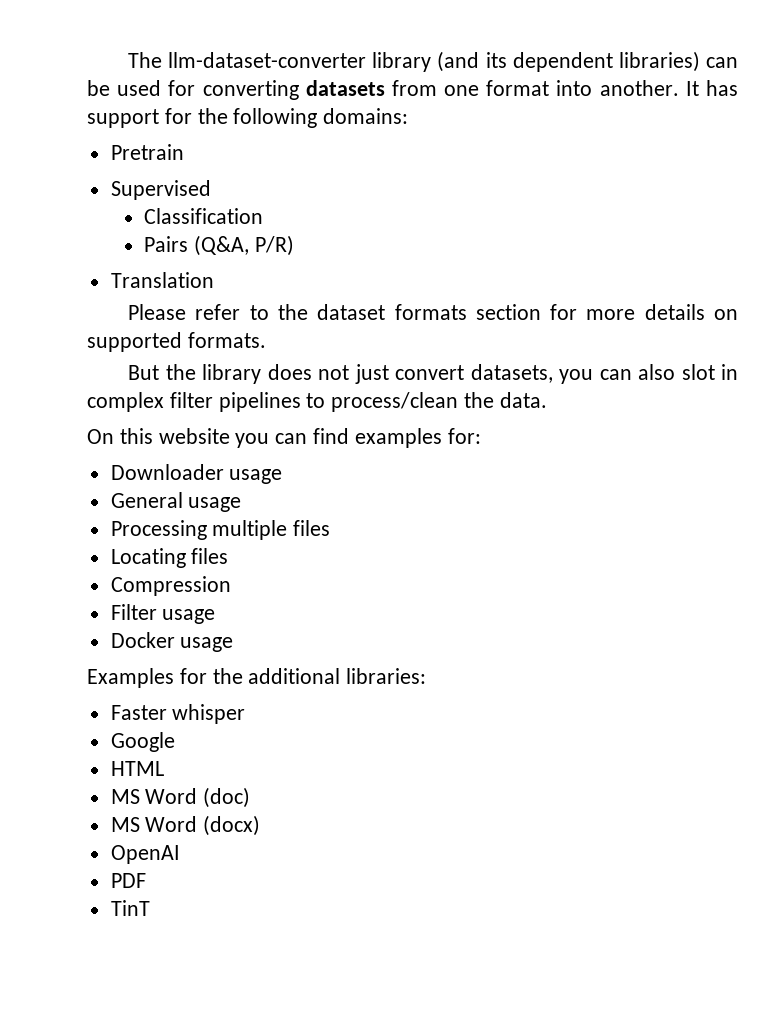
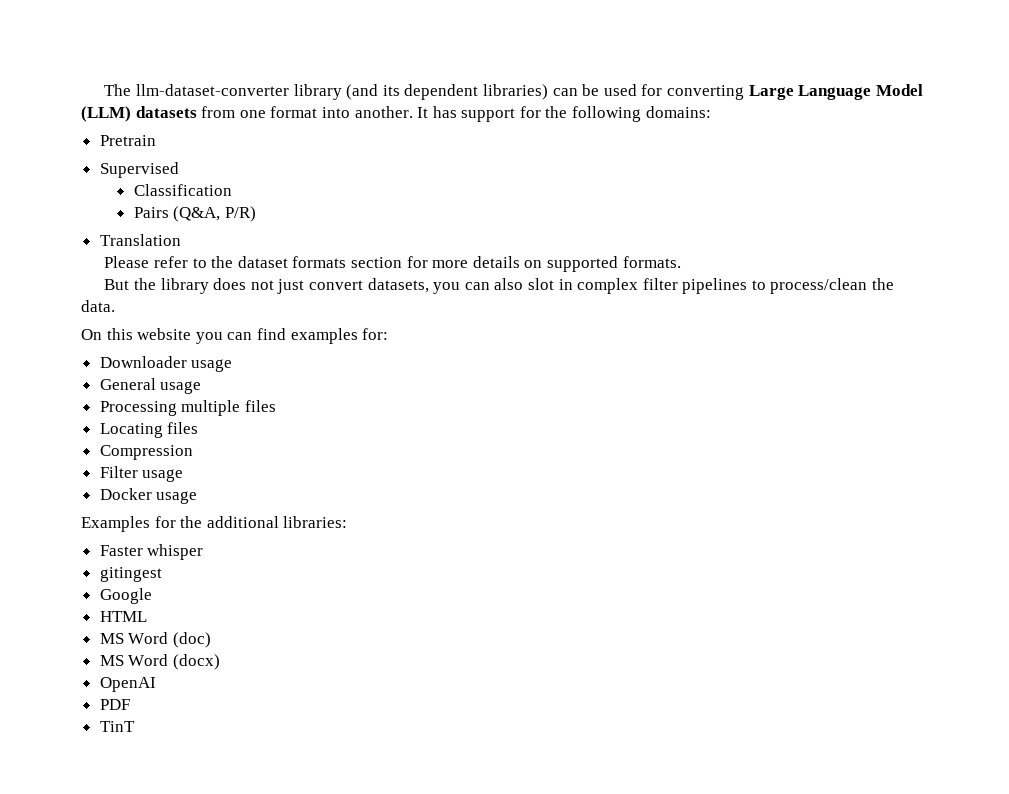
- The llm-dataset-converter library (and its dependent libraries) can be used for converting datasets from one format into another.
+ The llm-dataset-converter library (and its dependent libraries) can be used for converting Large Language Model (LLM) datasets from one format into another.
+ gitingest

